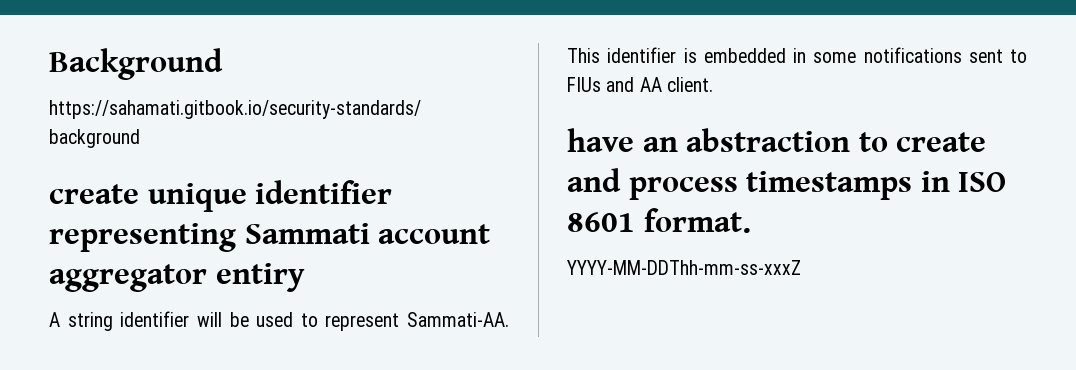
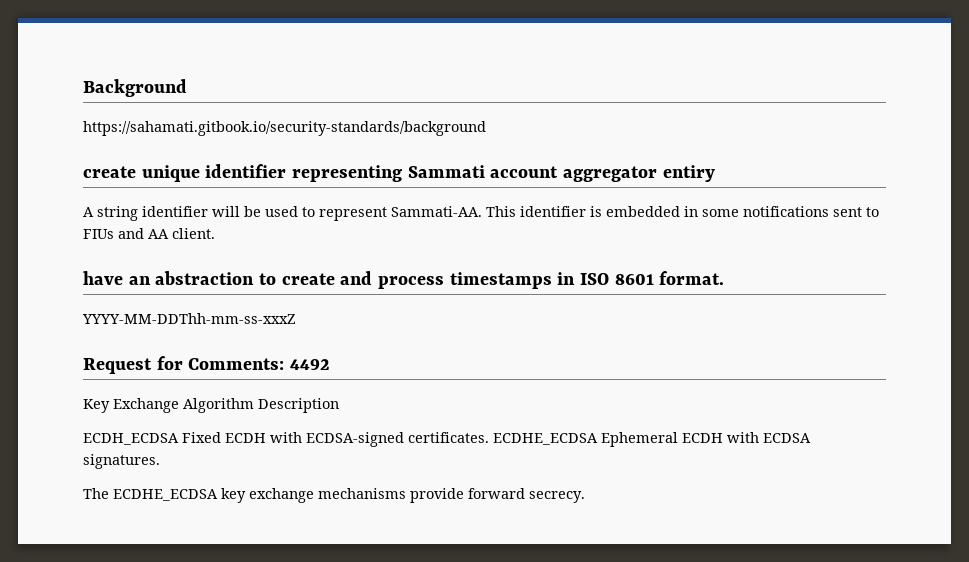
+ Request for Comments: 4492
+ Key Exchange Algorithm Description
+ ECDH_ECDSA Fixed ECDH with ECDSA-signed certificates. ECDHE_ECDSA Ephemeral ECDH with ECDSA signatures.
+ The ECDHE_ECDSA key exchange mechanisms provide forward secrecy.

